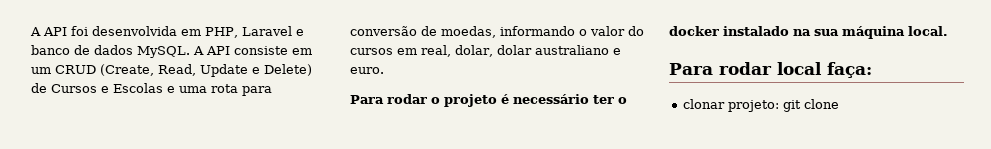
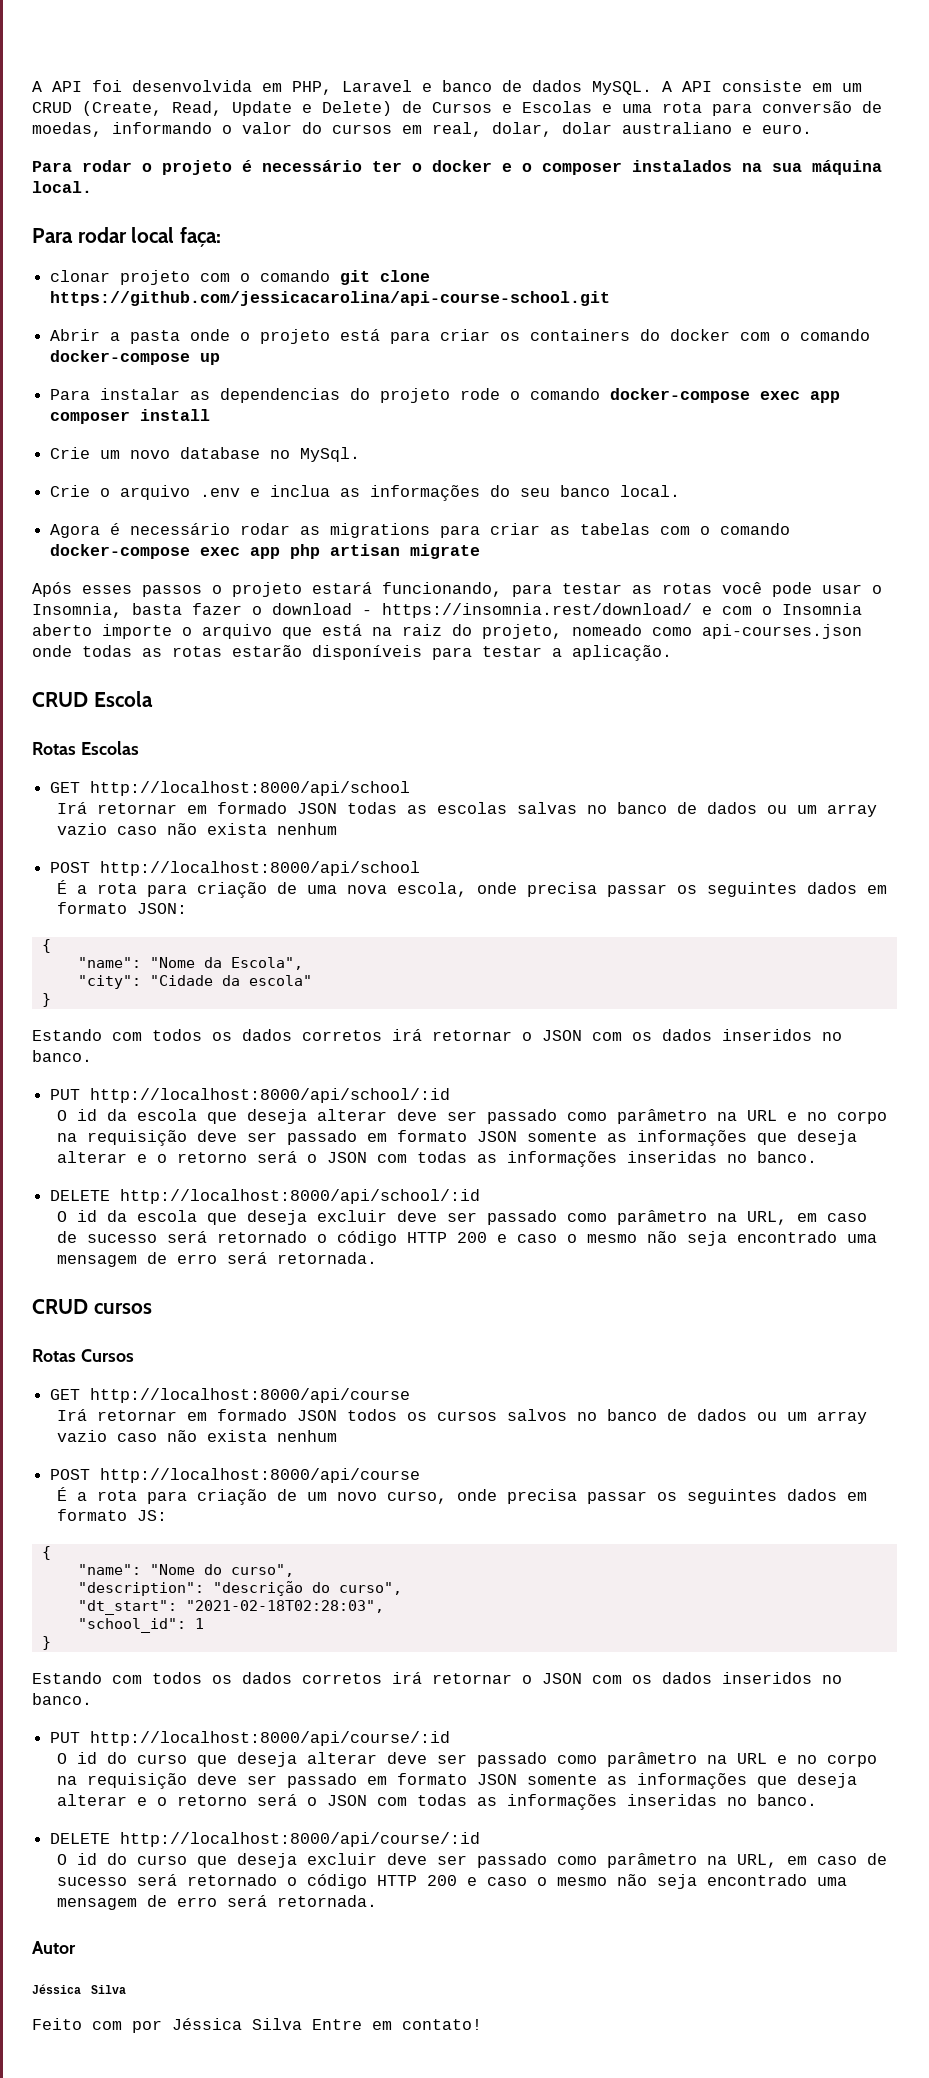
- Para rodar o projeto é necessário ter o docker instalado na sua máquina local.
+ Para rodar o projeto é necessário ter o docker e o composer instalados na sua máquina local.
- clonar projeto: git clone
+ clonar projeto com o comando git clone https://github.com/jessicacarolina/api-course-school.git
+ Abrir a pasta onde o projeto está para criar os containers do docker com o comando docker-compose up
+ Para instalar as dependencias do projeto rode o comando docker-compose exec app composer install
+ Crie um novo database no MySql.
+ Crie o arquivo .env e inclua as informações do seu banco local.
+ Agora é necessário rodar as migrations para criar as tabelas com o comando docker-compose exec app php artisan migrate
+ Após esses passos o projeto estará funcionando, para testar as rotas você pode usar o Insomnia, basta fazer o download - https://insomnia.rest/download/ e com o Insomnia aberto importe o arquivo que está na raiz do projeto, nomeado como api-courses.json onde todas as rotas estarão disponíveis para testar a aplicação.
+ CRUD Escola
+ Rotas Escolas
+ GET http://localhost:8000/api/school
+ Irá retornar em formado JSON todas as escolas salvas no banco de dados ou um array vazio caso não exista nenhum
+ POST http://localhost:8000/api/school
+ É a rota para criação de uma nova escola, onde precisa passar os seguintes dados em formato JSON:
+ {
+ "name": "Nome da Escola",
+ "city": "Cidade da escola"
+ }
+ Estando com todos os dados corretos irá retornar o JSON com os dados inseridos no banco.
+ PUT http://localhost:8000/api/school/:id
+ O id da escola que deseja alterar deve ser passado como parâmetro na URL e no corpo na requisição deve ser passado em formato JSON somente as informações que deseja alterar e o retorno será o JSON com todas as informações inseridas no banco.
+ DELETE http://localhost:8000/api/school/:id
+ O id da escola que deseja excluir deve ser passado como parâmetro na URL, em caso de sucesso será retornado o código HTTP 200 e caso o mesmo não seja encontrado uma mensagem de erro será retornada.
+ CRUD cursos
+ Rotas Cursos
+ GET http://localhost:8000/api/course
+ Irá retornar em formado JSON todos os cursos salvos no banco de dados ou um array vazio caso não exista nenhum
+ POST http://localhost:8000/api/course
+ É a rota para criação de um novo curso, onde precisa passar os seguintes dados em formato JS:
+ {
+ "name": "Nome do curso",
+ "description": "descrição do curso",
+ "dt_start": "2021-02-18T02:28:03",
+ "school_id": 1
+ }
+ Estando com todos os dados corretos irá retornar o JSON com os dados inseridos no banco.
+ PUT http://localhost:8000/api/course/:id
+ O id do curso que deseja alterar deve ser passado como parâmetro na URL e no corpo na requisição deve ser passado em formato JSON somente as informações que deseja alterar e o retorno será o JSON com todas as informações inseridas no banco.
+ DELETE http://localhost:8000/api/course/:id
+ O id do curso que deseja excluir deve ser passado como parâmetro na URL, em caso de sucesso será retornado o código HTTP 200 e caso o mesmo não seja encontrado uma mensagem de erro será retornada.
+ Autor
+ Jéssica Silva
+ Feito com por Jéssica Silva Entre em contato!

